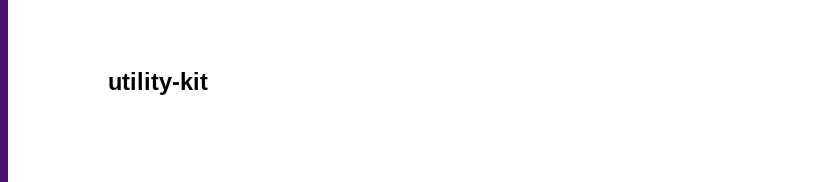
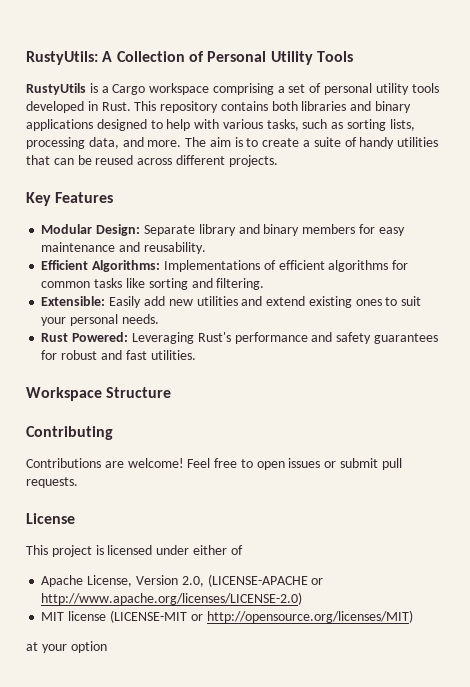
- utility-kit
+ RustyUtils: A Collection of Personal Utility Tools
+ RustyUtils is a Cargo workspace comprising a set of personal utility tools developed in Rust. This repository contains both libraries and binary applications designed to help with various tasks, such as sorting lists, processing data, and more. The aim is to create a suite of handy utilities that can be reused across different projects.
+ Key Features
+ Modular Design: Separate library and binary members for easy maintenance and reusability.
+ Efficient Algorithms: Implementations of efficient algorithms for common tasks like sorting and filtering.
+ Extensible: Easily add new utilities and extend existing ones to suit your personal needs.
+ Rust Powered: Leveraging Rust's performance and safety guarantees for robust and fast utilities.
+ Workspace Structure
+ Contributing
+ Contributions are welcome! Feel free to open issues or submit pull requests.
+ License
+ This project is licensed under either of
+ Apache License, Version 2.0, (LICENSE-APACHE or http://www.apache.org/licenses/LICENSE-2.0)
+ MIT license (LICENSE-MIT or http://opensource.org/licenses/MIT)
+ at your option

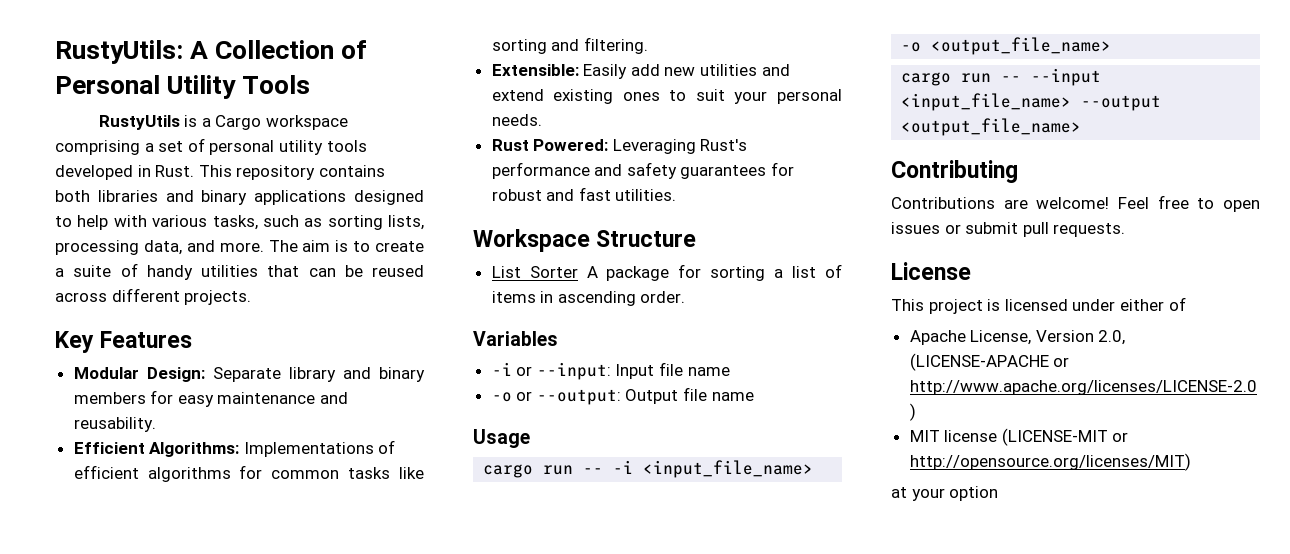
+ List Sorter A package for sorting a list of items in ascending order.
+ Variables
+ -i or --input: Input file name
+ -o or --output: Output file name
+ Usage
+ cargo run -- -i <input_file_name> -o <output_file_name>
+ cargo run -- --input <input_file_name> --output <output_file_name>

